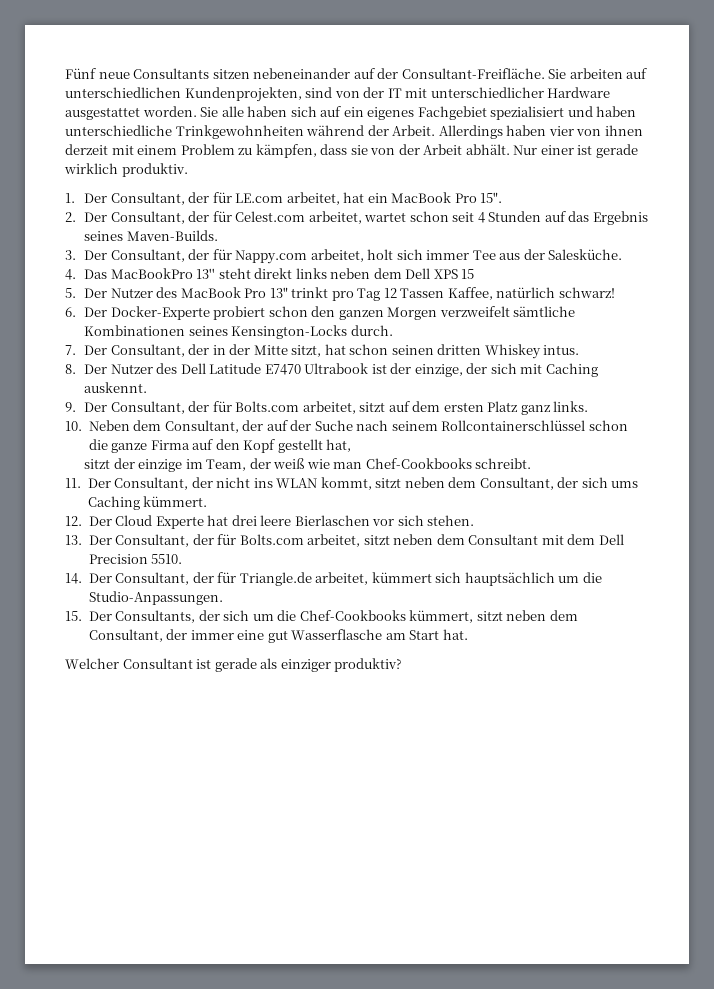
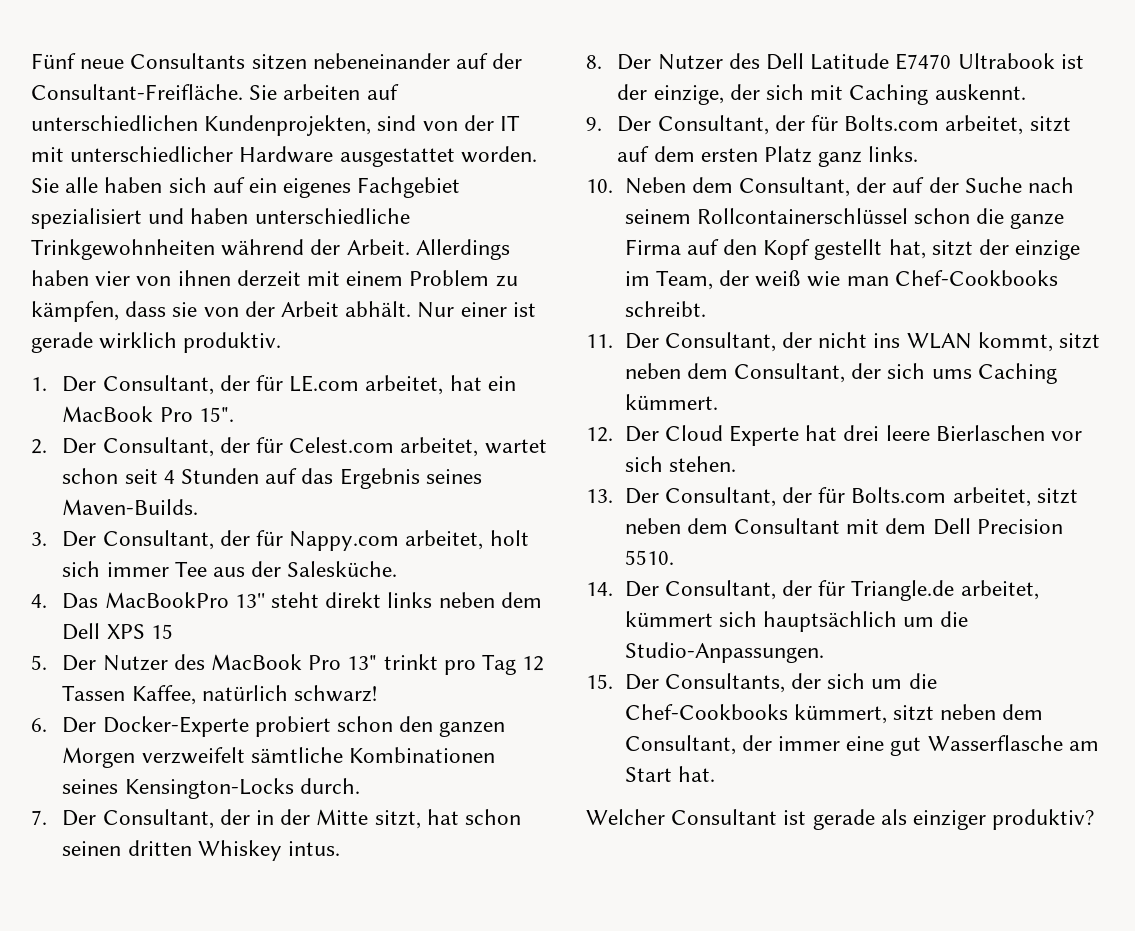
- 10. Neben dem Consultant, der auf der Suche nach seinem Rollcontainerschlüssel schon die ganze Firma auf den Kopf gestellt hat,
- sitzt der einzige im Team, der weiß wie man Chef-Cookbooks schreibt.
+ 10. Neben dem Consultant, der auf der Suche nach seinem Rollcontainerschlüssel schon die ganze Firma auf den Kopf gestellt hat, sitzt der einzige im Team, der weiß wie man Chef-Cookbooks schreibt.

